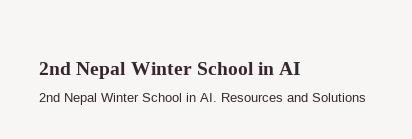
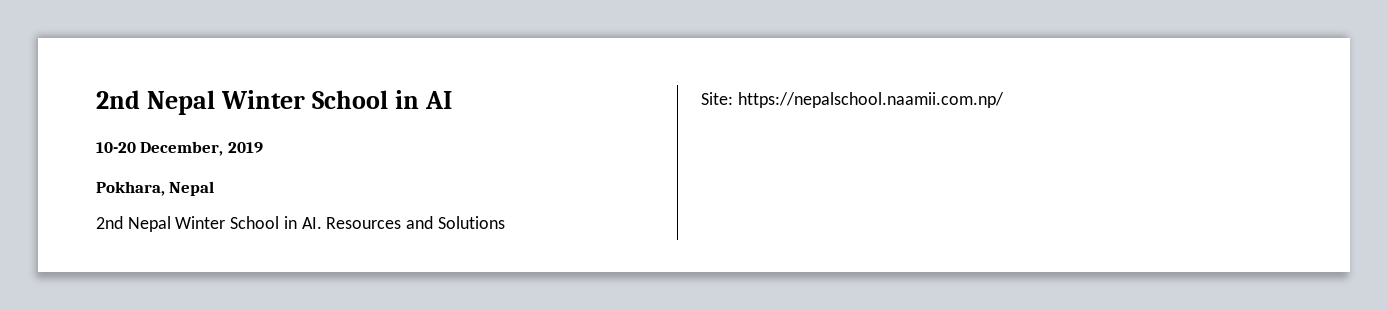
+ 10-20 December, 2019
+ Pokhara, Nepal
+ Site: https://nepalschool.naamii.com.np/

